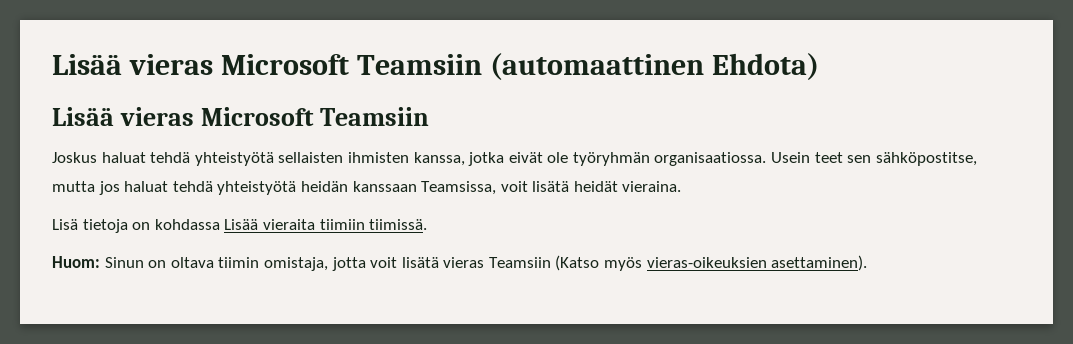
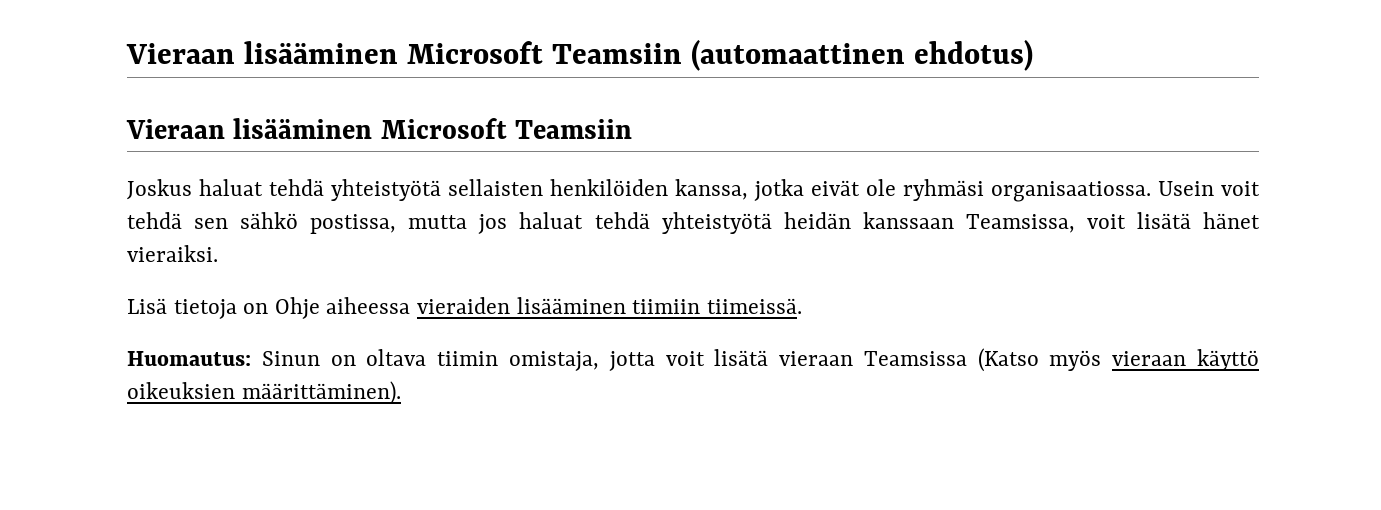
- Lisää vieras Microsoft Teamsiin (automaattinen Ehdota)
- Lisää vieras Microsoft Teamsiin
+ Vieraan lisääminen Microsoft Teamsiin (automaattinen ehdotus)
+ Vieraan lisääminen Microsoft Teamsiin
- Joskus haluat tehdä yhteistyötä sellaisten ihmisten kanssa, jotka eivät ole työryhmän organisaatiossa.
+ Joskus haluat tehdä yhteistyötä sellaisten henkilöiden kanssa, jotka eivät ole ryhmäsi organisaatiossa.
- Usein teet sen sähköpostitse, mutta jos haluat tehdä yhteistyötä heidän kanssaan Teamsissa, voit lisätä heidät vieraina.
+ Usein voit tehdä sen sähkö postissa, mutta jos haluat tehdä yhteistyötä heidän kanssaan Teamsissa, voit lisätä hänet vieraiksi.
- Lisä tietoja on kohdassa Lisää vieraita tiimiin tiimissä.
- Huom: Sinun on oltava tiimin omistaja, jotta voit lisätä vieras Teamsiin (Katso myös vieras-oikeuksien asettaminen).
+ Lisä tietoja on Ohje aiheessa vieraiden lisääminen tiimiin tiimeissä.
+ Huomautus: Sinun on oltava tiimin omistaja, jotta voit lisätä vieraan Teamsissa (Katso myös vieraan käyttö oikeuksien määrittäminen).

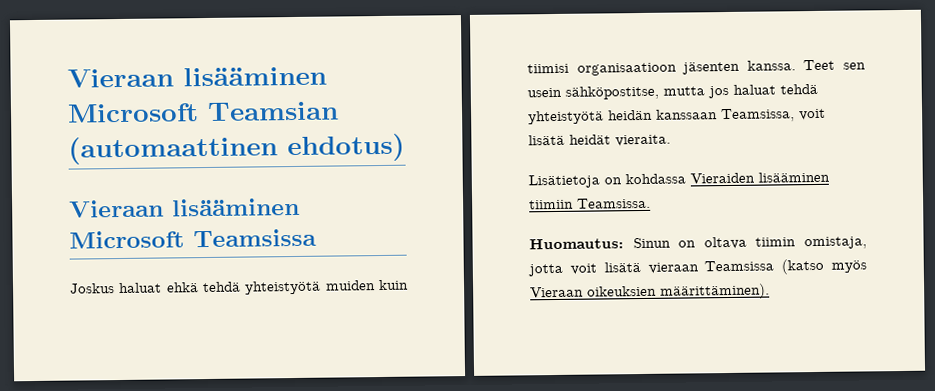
- Vieraan lisääminen Microsoft Teamsiin (automaattinen ehdotus)
- Vieraan lisääminen Microsoft Teamsiin
+ Vieraan lisääminen Microsoft Teamsian (automaattinen ehdotus)
+ Vieraan lisääminen Microsoft Teamsissa
- Joskus haluat tehdä yhteistyötä sellaisten henkilöiden kanssa, jotka eivät ole ryhmäsi organisaatiossa. Usein voit tehdä sen sähkö postissa, mutta jos haluat tehdä yhteistyötä heidän kanssaan Teamsissa, voit lisätä hänet vieraiksi.
- Lisä tietoja on Ohje aiheessa vieraiden lisääminen tiimiin tiimeissä.
+ Joskus haluat ehkä tehdä yhteistyötä muiden kuin tiimisi organisaatioon jäsenten kanssa. Teet sen usein sähköpostitse, mutta jos haluat tehdä yhteistyötä heidän kanssaan Teamsissa, voit lisätä heidät vieraita.
+ Lisätietoja on kohdassa Vieraiden lisääminen tiimiin Teamsissa.
- Huomautus: Sinun on oltava tiimin omistaja, jotta voit lisätä vieraan Teamsissa (Katso myös vieraan käyttö oikeuksien määrittäminen).
+ Huomautus: Sinun on oltava tiimin omistaja, jotta voit lisätä vieraan Teamsissa (katso myös Vieraan oikeuksien määrittäminen).

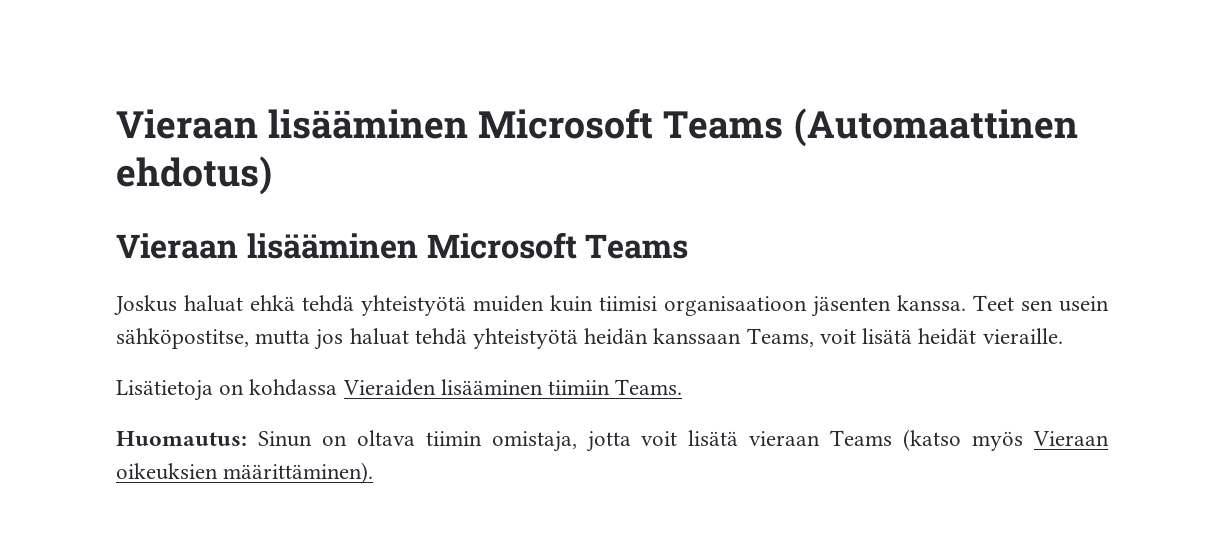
- Vieraan lisääminen Microsoft Teamsian (automaattinen ehdotus)
- Vieraan lisääminen Microsoft Teamsissa
+ Vieraan lisääminen Microsoft Teams (Automaattinen ehdotus)
+ Vieraan lisääminen Microsoft Teams
- Teet sen usein sähköpostitse, mutta jos haluat tehdä yhteistyötä heidän kanssaan Teamsissa, voit lisätä heidät vieraita.
+ Teet sen usein sähköpostitse, mutta jos haluat tehdä yhteistyötä heidän kanssaan Teams, voit lisätä heidät vieraille.
- Lisätietoja on kohdassa Vieraiden lisääminen tiimiin Teamsissa.
+ Lisätietoja on kohdassa Vieraiden lisääminen tiimiin Teams.
- Huomautus: Sinun on oltava tiimin omistaja, jotta voit lisätä vieraan Teamsissa (katso myös Vieraan oikeuksien määrittäminen).
+ Huomautus: Sinun on oltava tiimin omistaja, jotta voit lisätä vieraan Teams (katso myös Vieraan oikeuksien määrittäminen).

